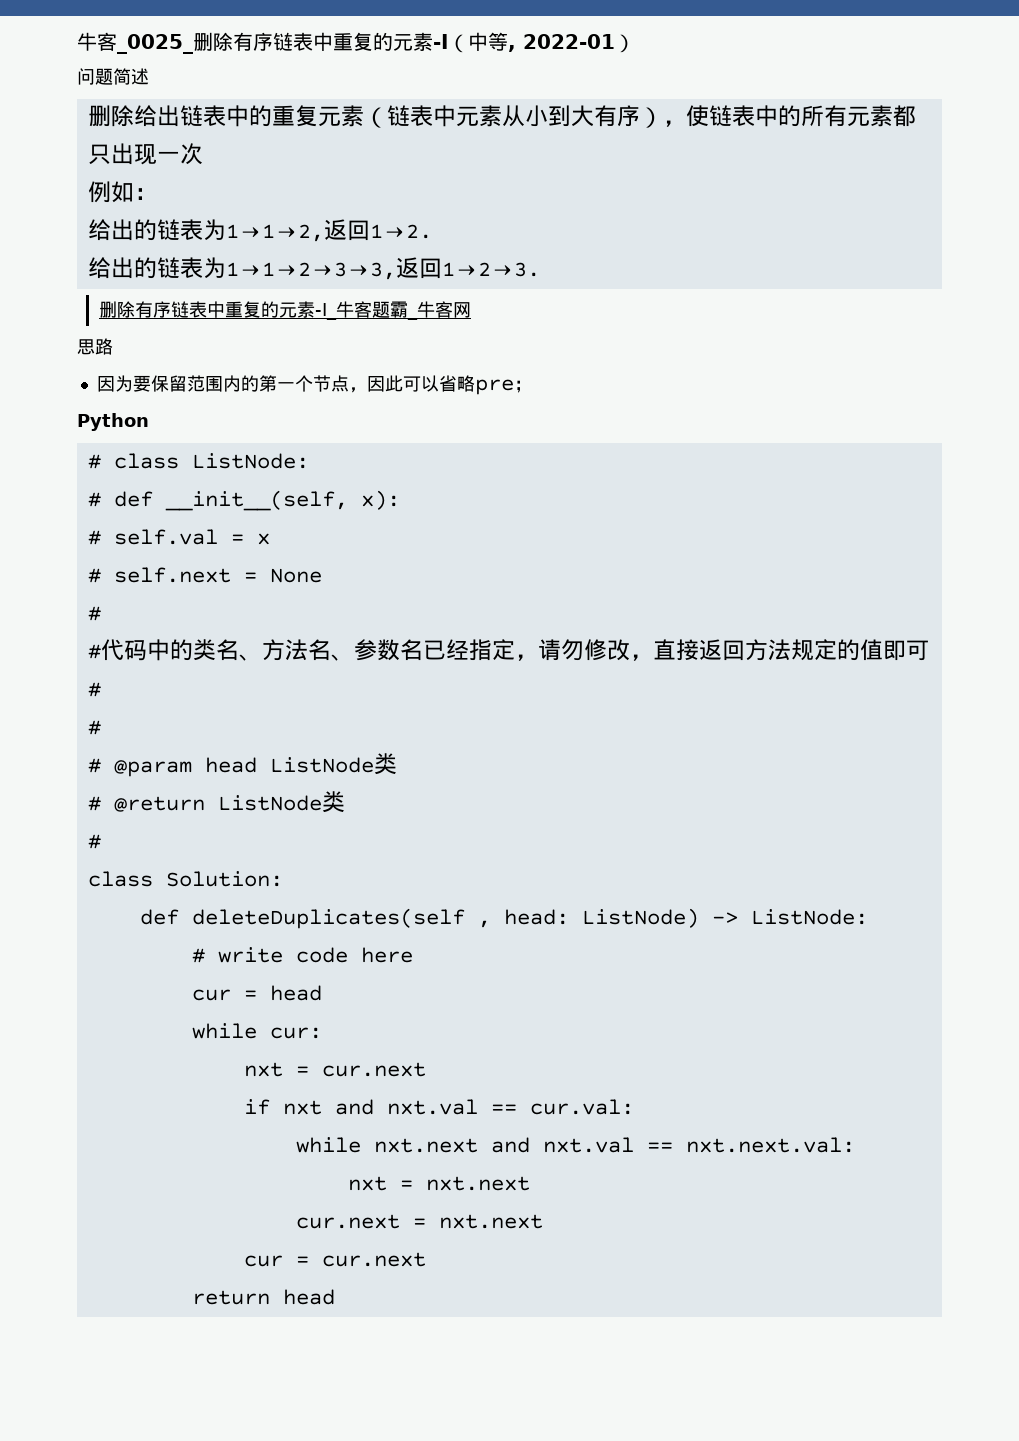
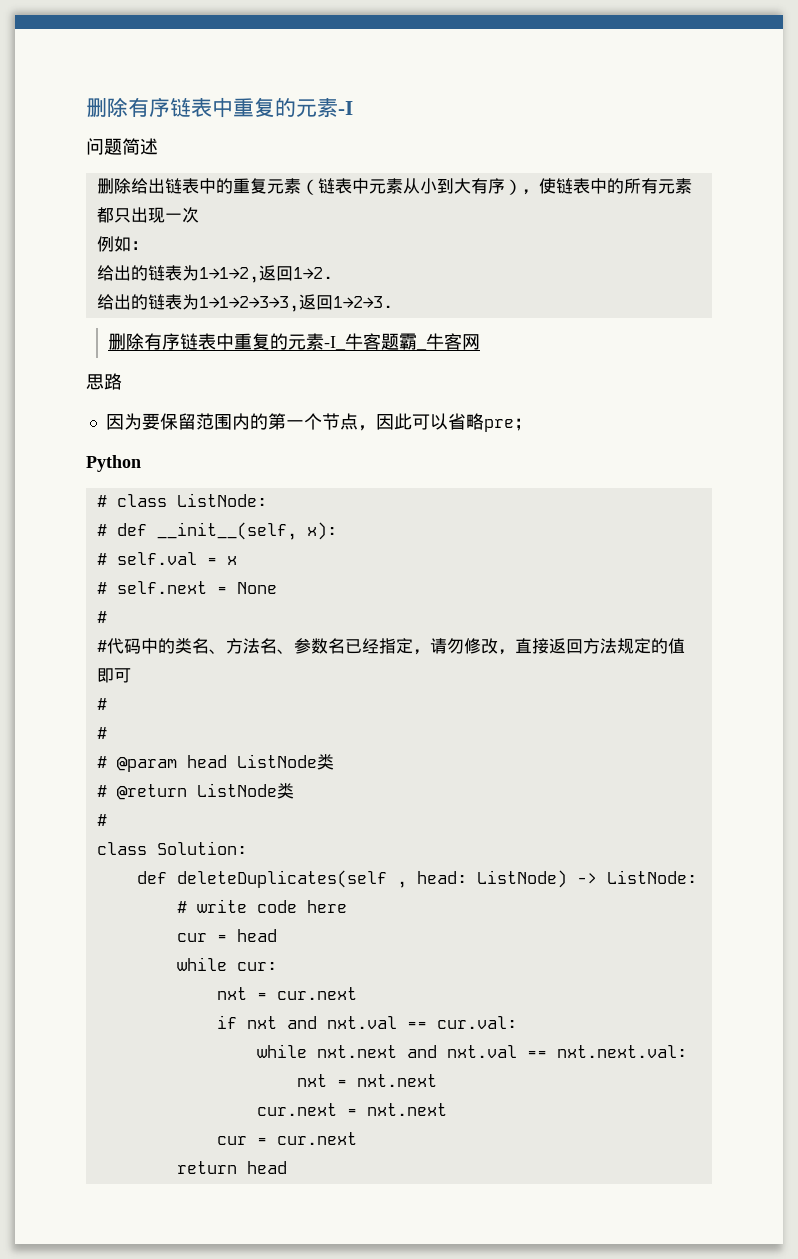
- 牛客_0025_删除有序链表中重复的元素-I（中等, 2022-01）
+ 删除有序链表中重复的元素-I

